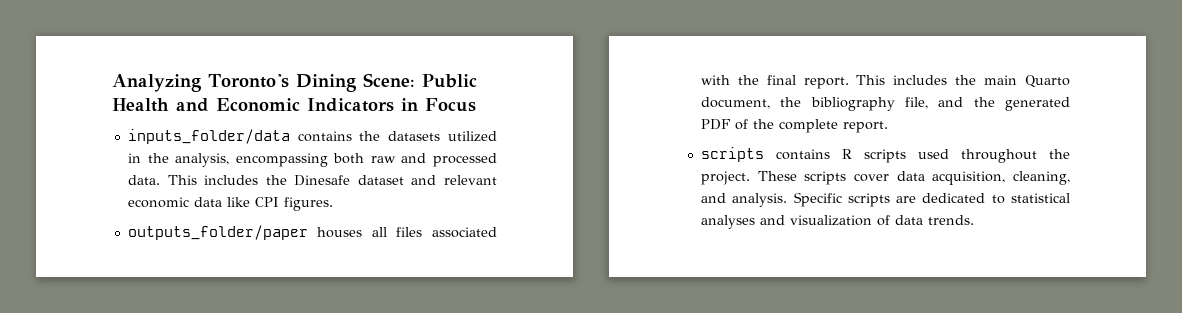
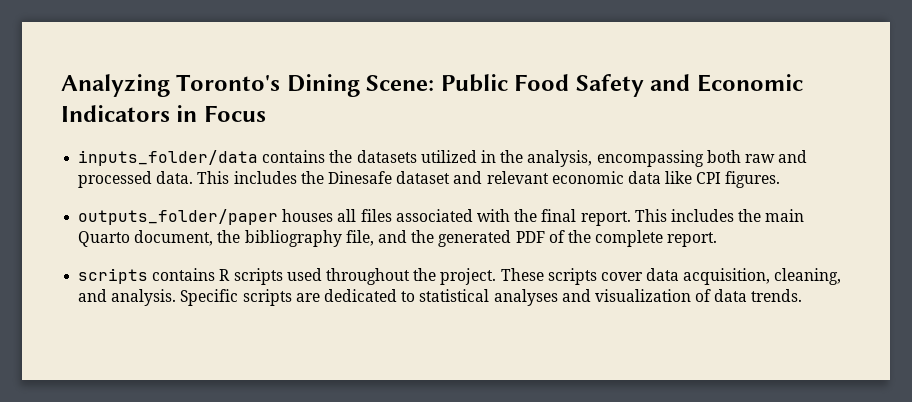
- Analyzing Toronto's Dining Scene: Public Health and Economic Indicators in Focus
+ Analyzing Toronto's Dining Scene: Public Food Safety and Economic Indicators in Focus

